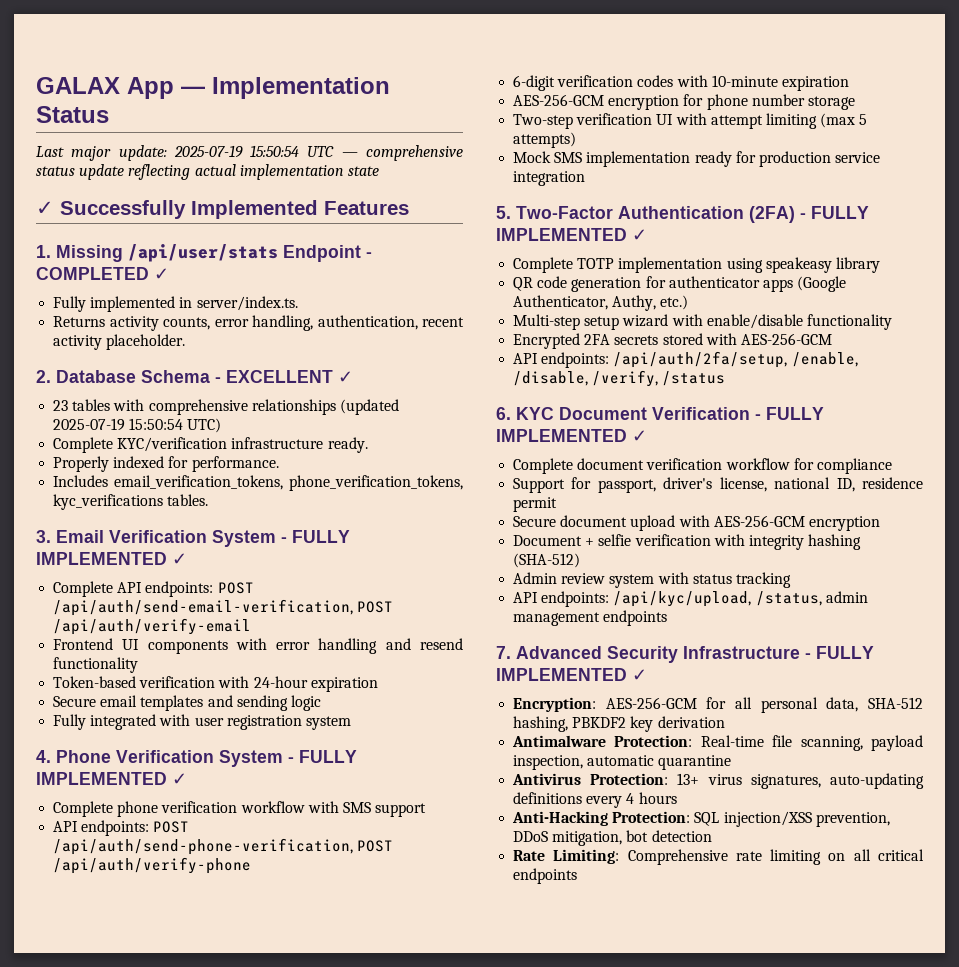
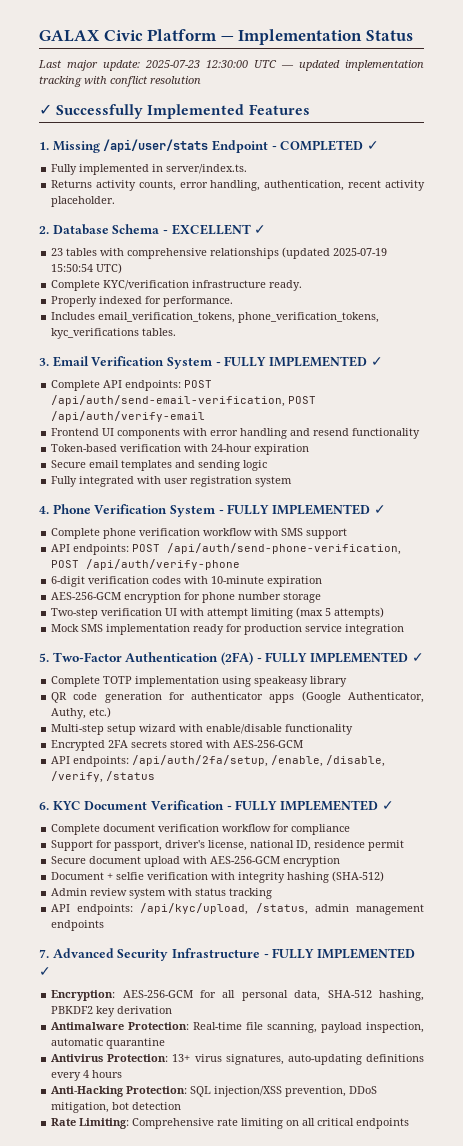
- GALAX App — Implementation Status
+ GALAX Civic Platform — Implementation Status
- Last major update: 2025-07-19 15:50:54 UTC — comprehensive status update reflecting actual implementation state
+ Last major update: 2025-07-23 12:30:00 UTC — updated implementation tracking with conflict resolution

